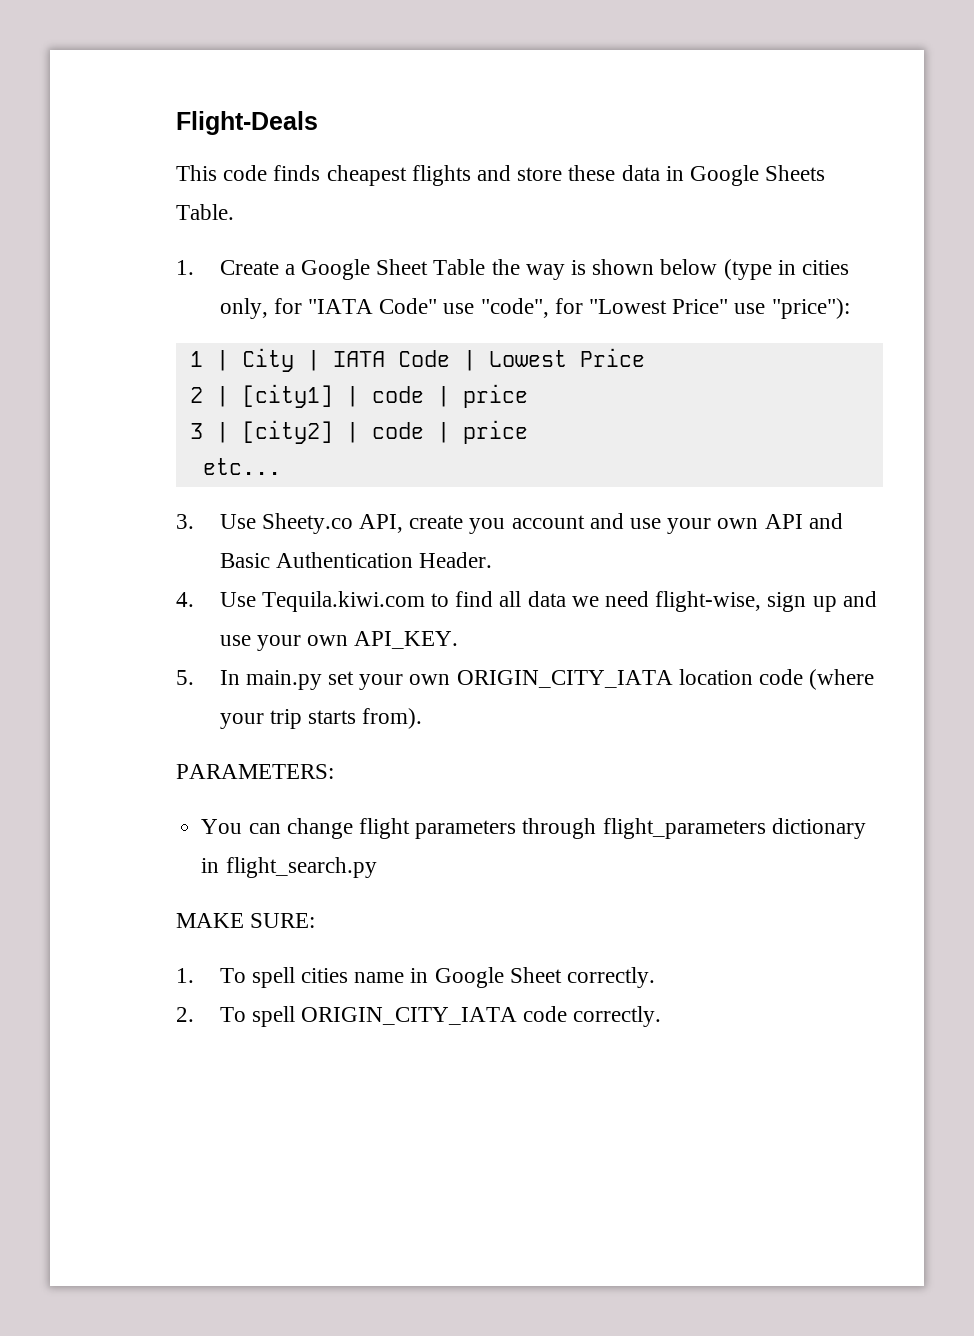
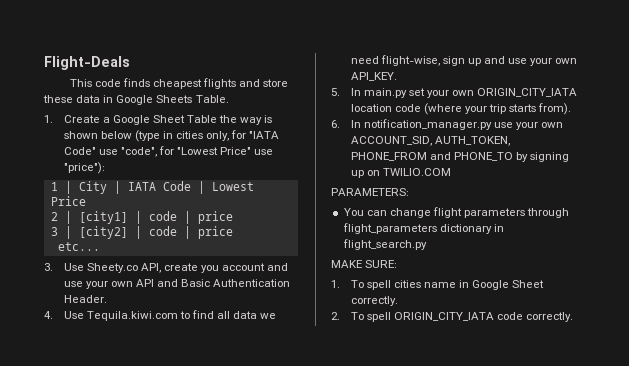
+ 6. In notification_manager.py use your own ACCOUNT_SID, AUTH_TOKEN, PHONE_FROM and PHONE_TO by signing up on TWILIO.COM

